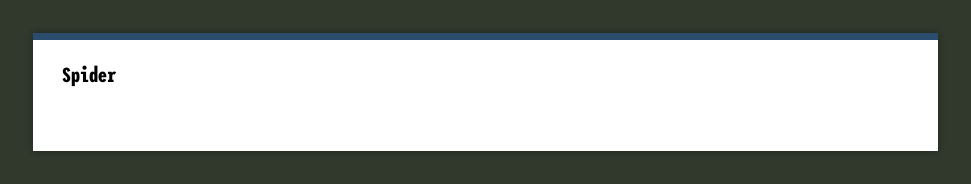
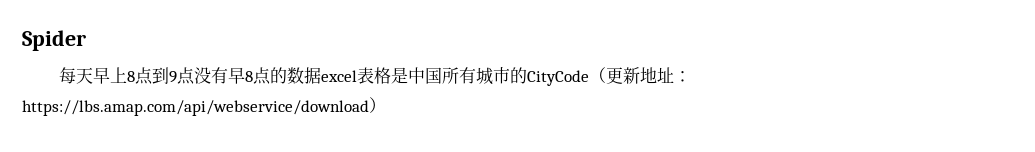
+ 每天早上8点到9点没有早8点的数据excel表格是中国所有城市的CityCode（更新地址：https://lbs.amap.com/api/webservice/download）

